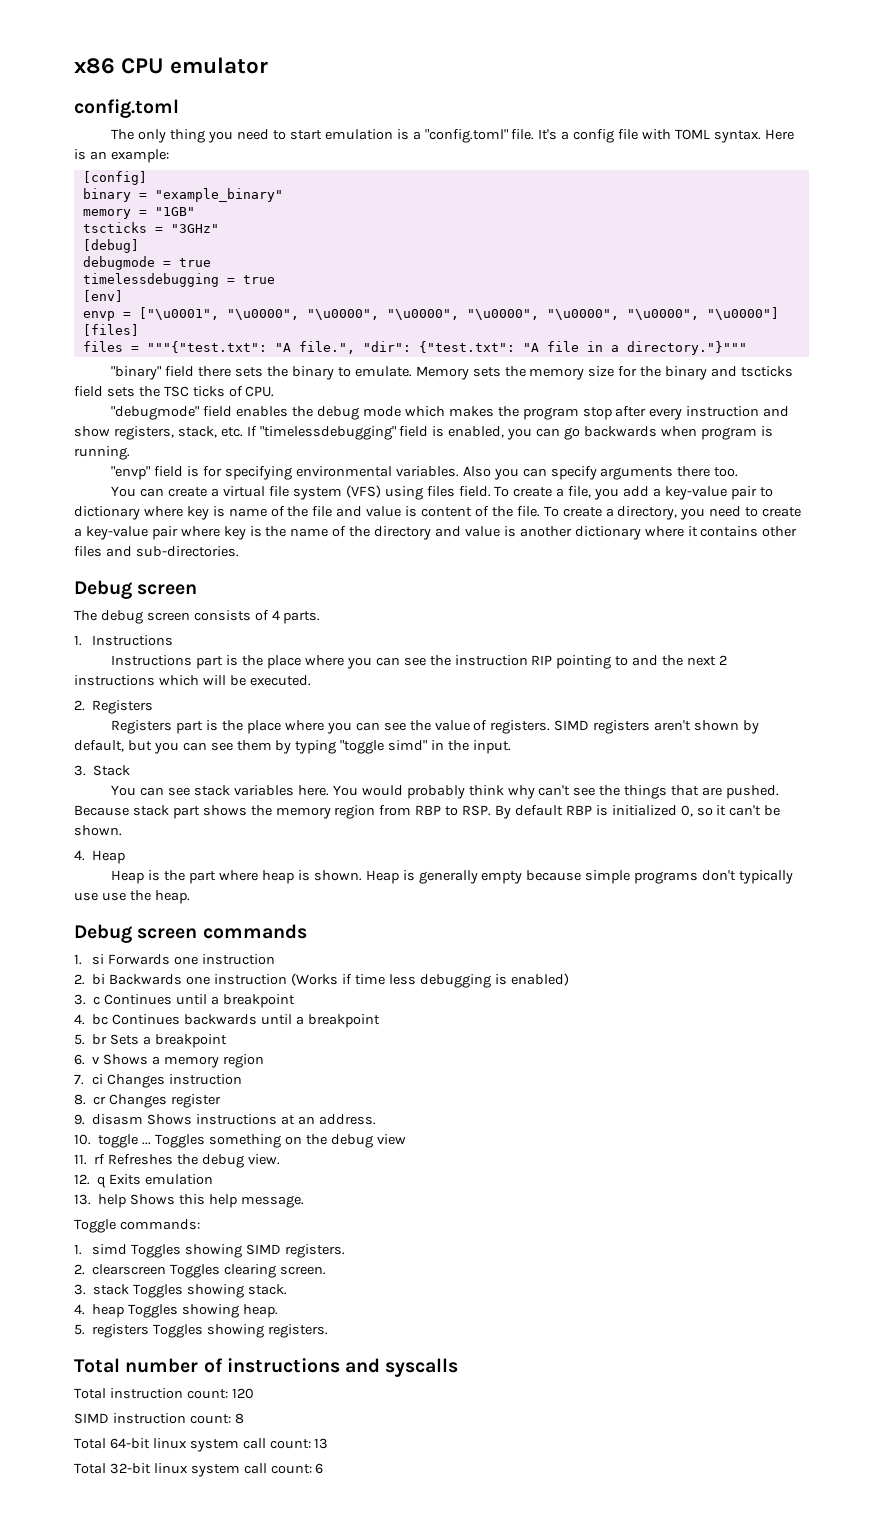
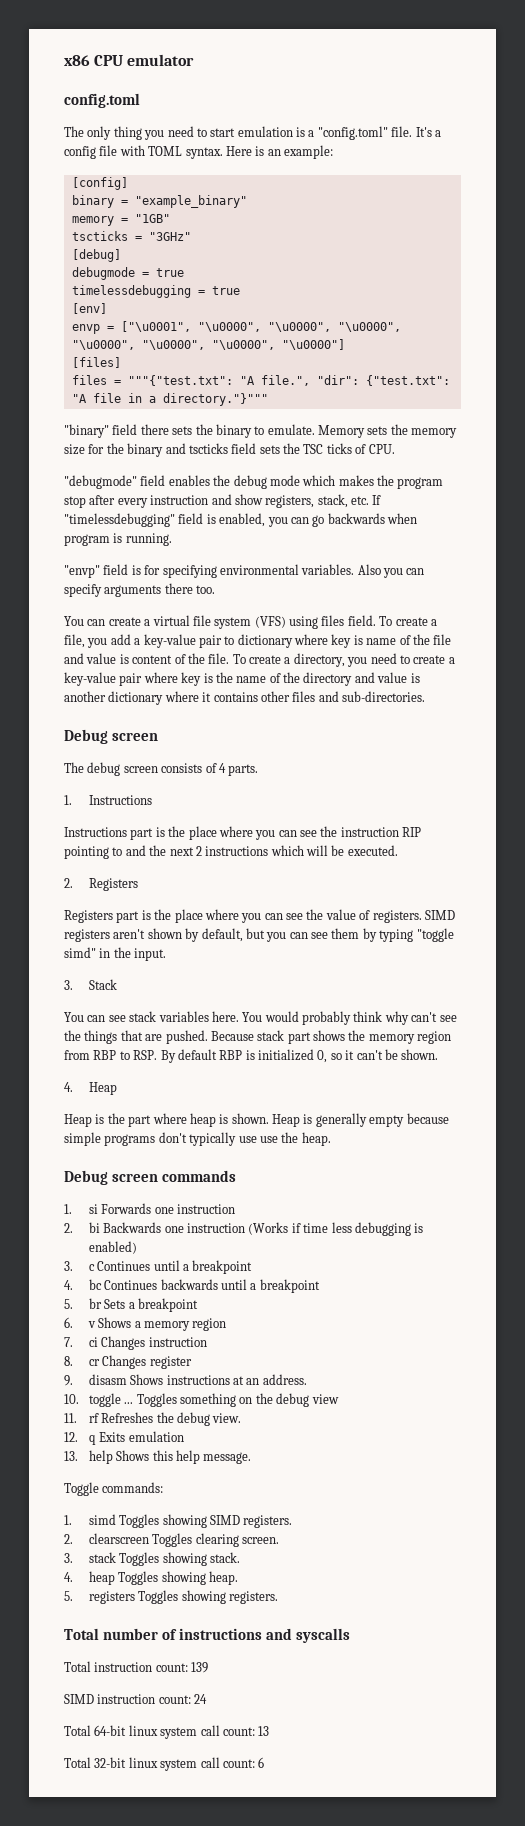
- Total instruction count: 120
+ Total instruction count: 139
- SIMD instruction count: 8
+ SIMD instruction count: 24

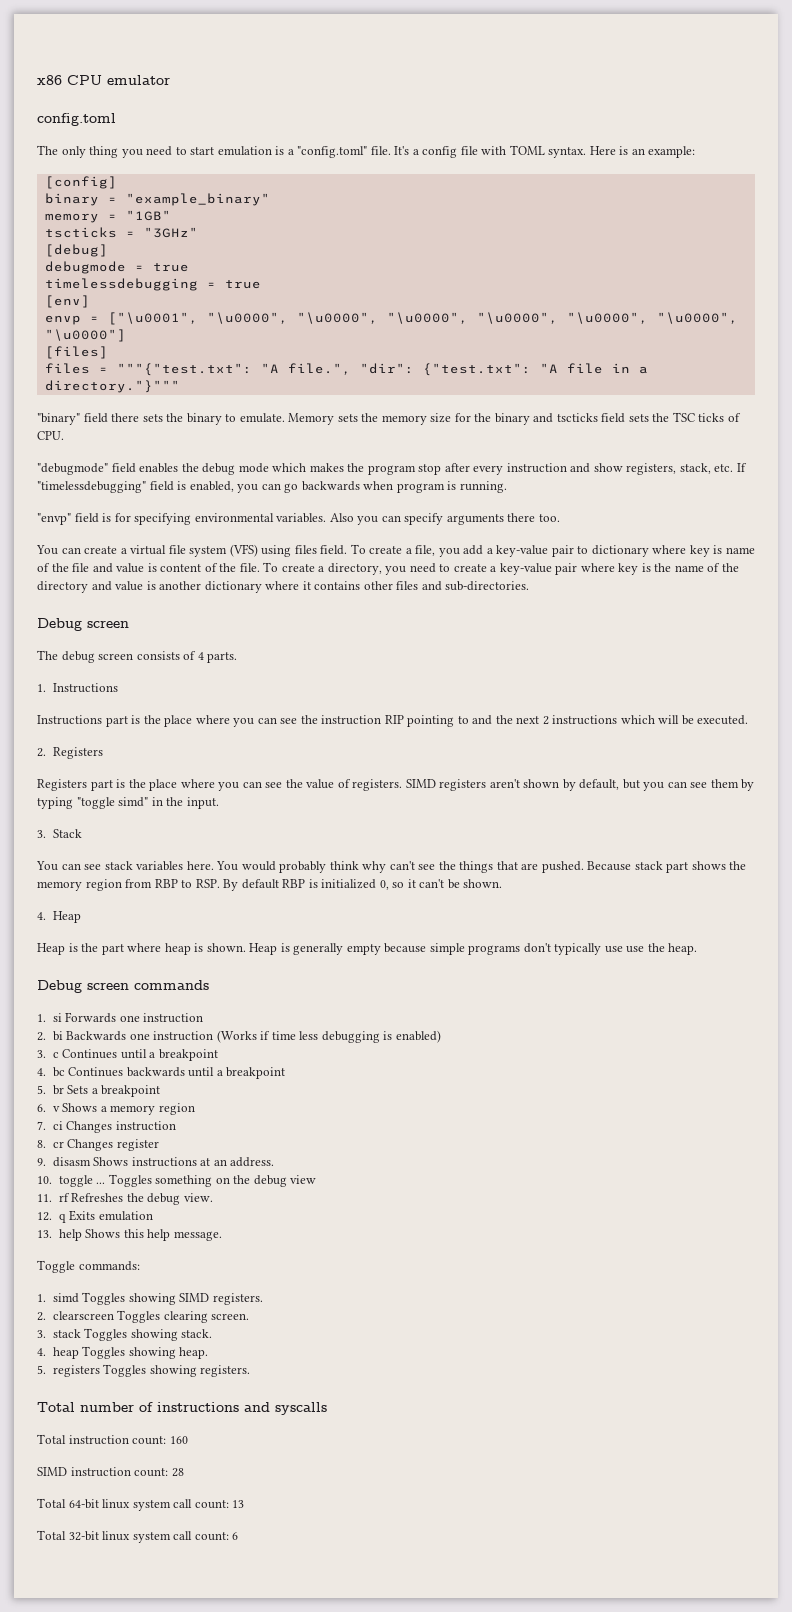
- Total instruction count: 139
+ Total instruction count: 160
- SIMD instruction count: 24
+ SIMD instruction count: 28

